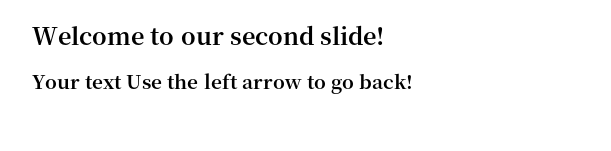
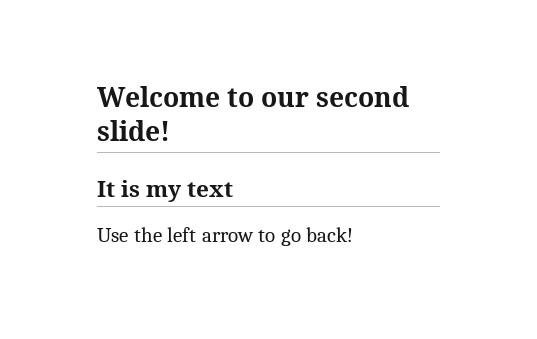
- Your text Use the left arrow to go back!
+ It is my text
+ Use the left arrow to go back!

